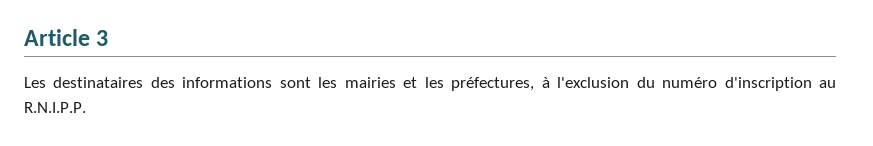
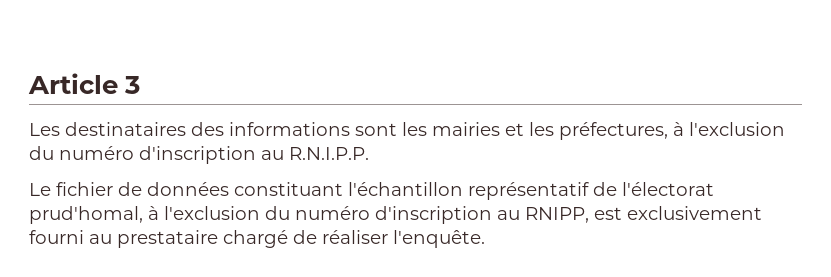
+ Le fichier de données constituant l'échantillon représentatif de l'électorat prud'homal, à l'exclusion du numéro d'inscription au RNIPP, est exclusivement fourni au prestataire chargé de réaliser l'enquête.

